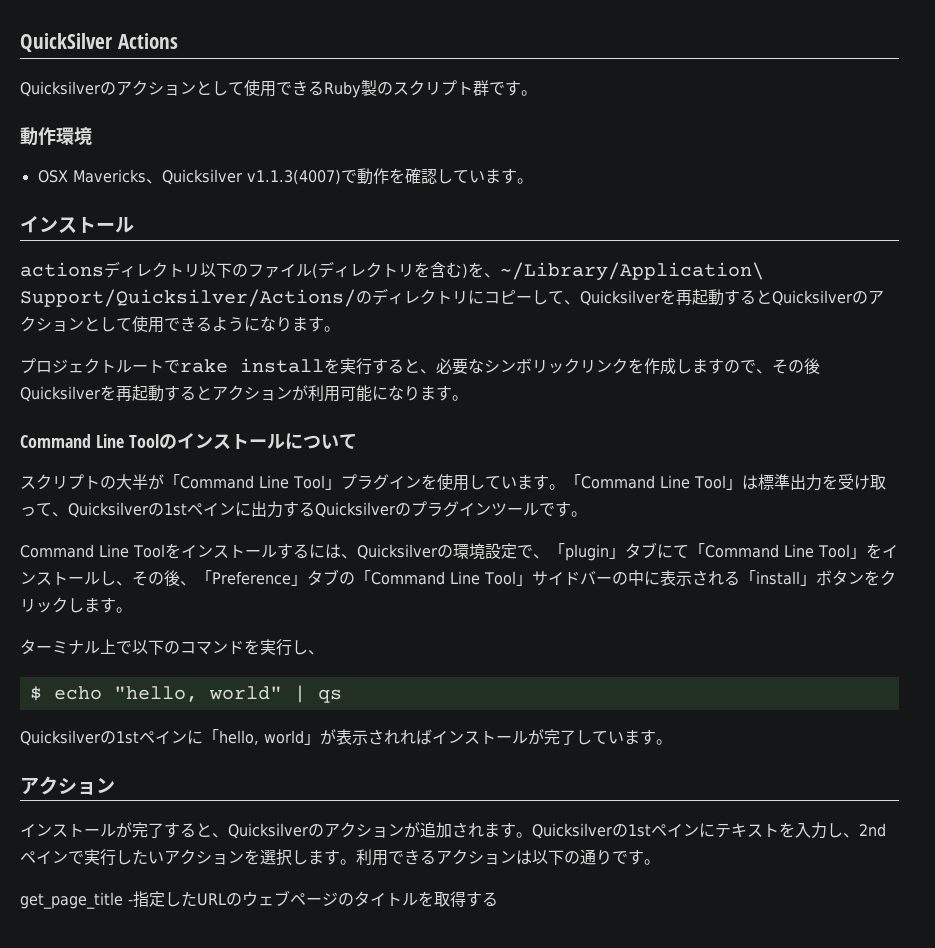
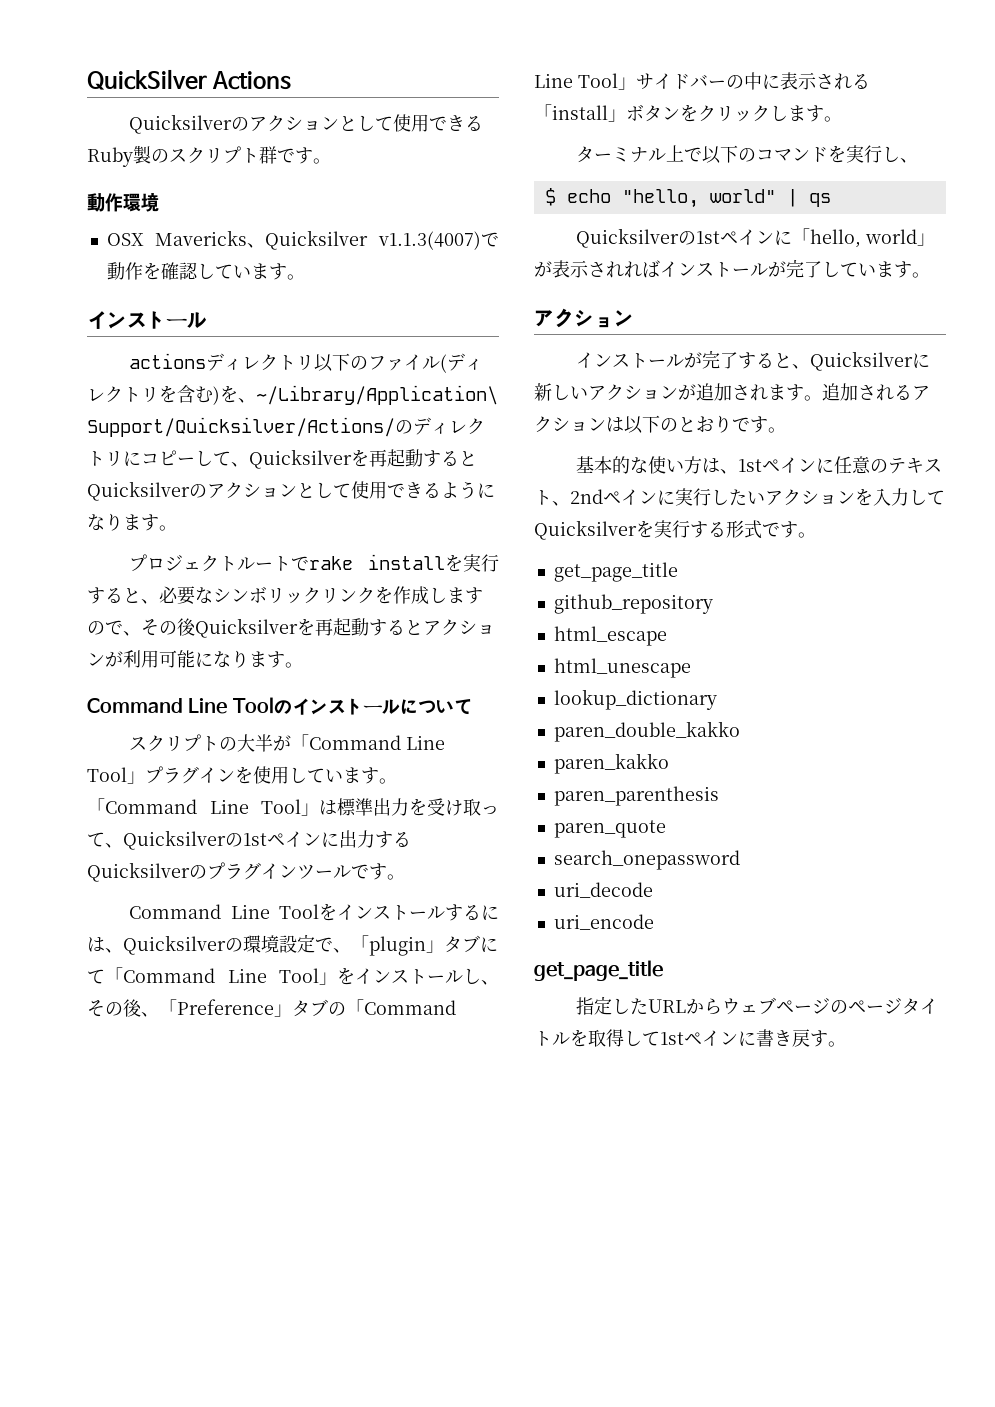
- インストールが完了すると、Quicksilverのアクションが追加されます。
+ インストールが完了すると、Quicksilverに新しいアクションが追加されます。
- Quicksilverの1stペインにテキストを入力し、2ndペインで実行したいアクションを選択します。利用できるアクションは以下の通りです。
- get_page_title -指定したURLのウェブページのタイトルを取得する
+ 追加されるアクションは以下のとおりです。
+ 基本的な使い方は、1stペインに任意のテキスト、2ndペインに実行したいアクションを入力してQuicksilverを実行する形式です。
+ get_page_title
+ github_repository
+ html_escape
+ html_unescape
+ lookup_dictionary
+ paren_double_kakko
+ paren_kakko
+ paren_parenthesis
+ paren_quote
+ search_onepassword
+ uri_decode
+ uri_encode
+ get_page_title
+ 指定したURLからウェブページのページタイトルを取得して1stペインに書き戻す。

